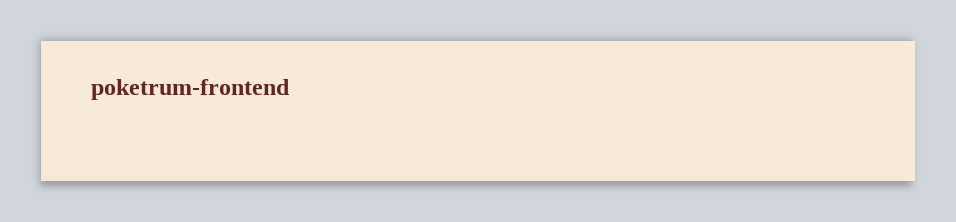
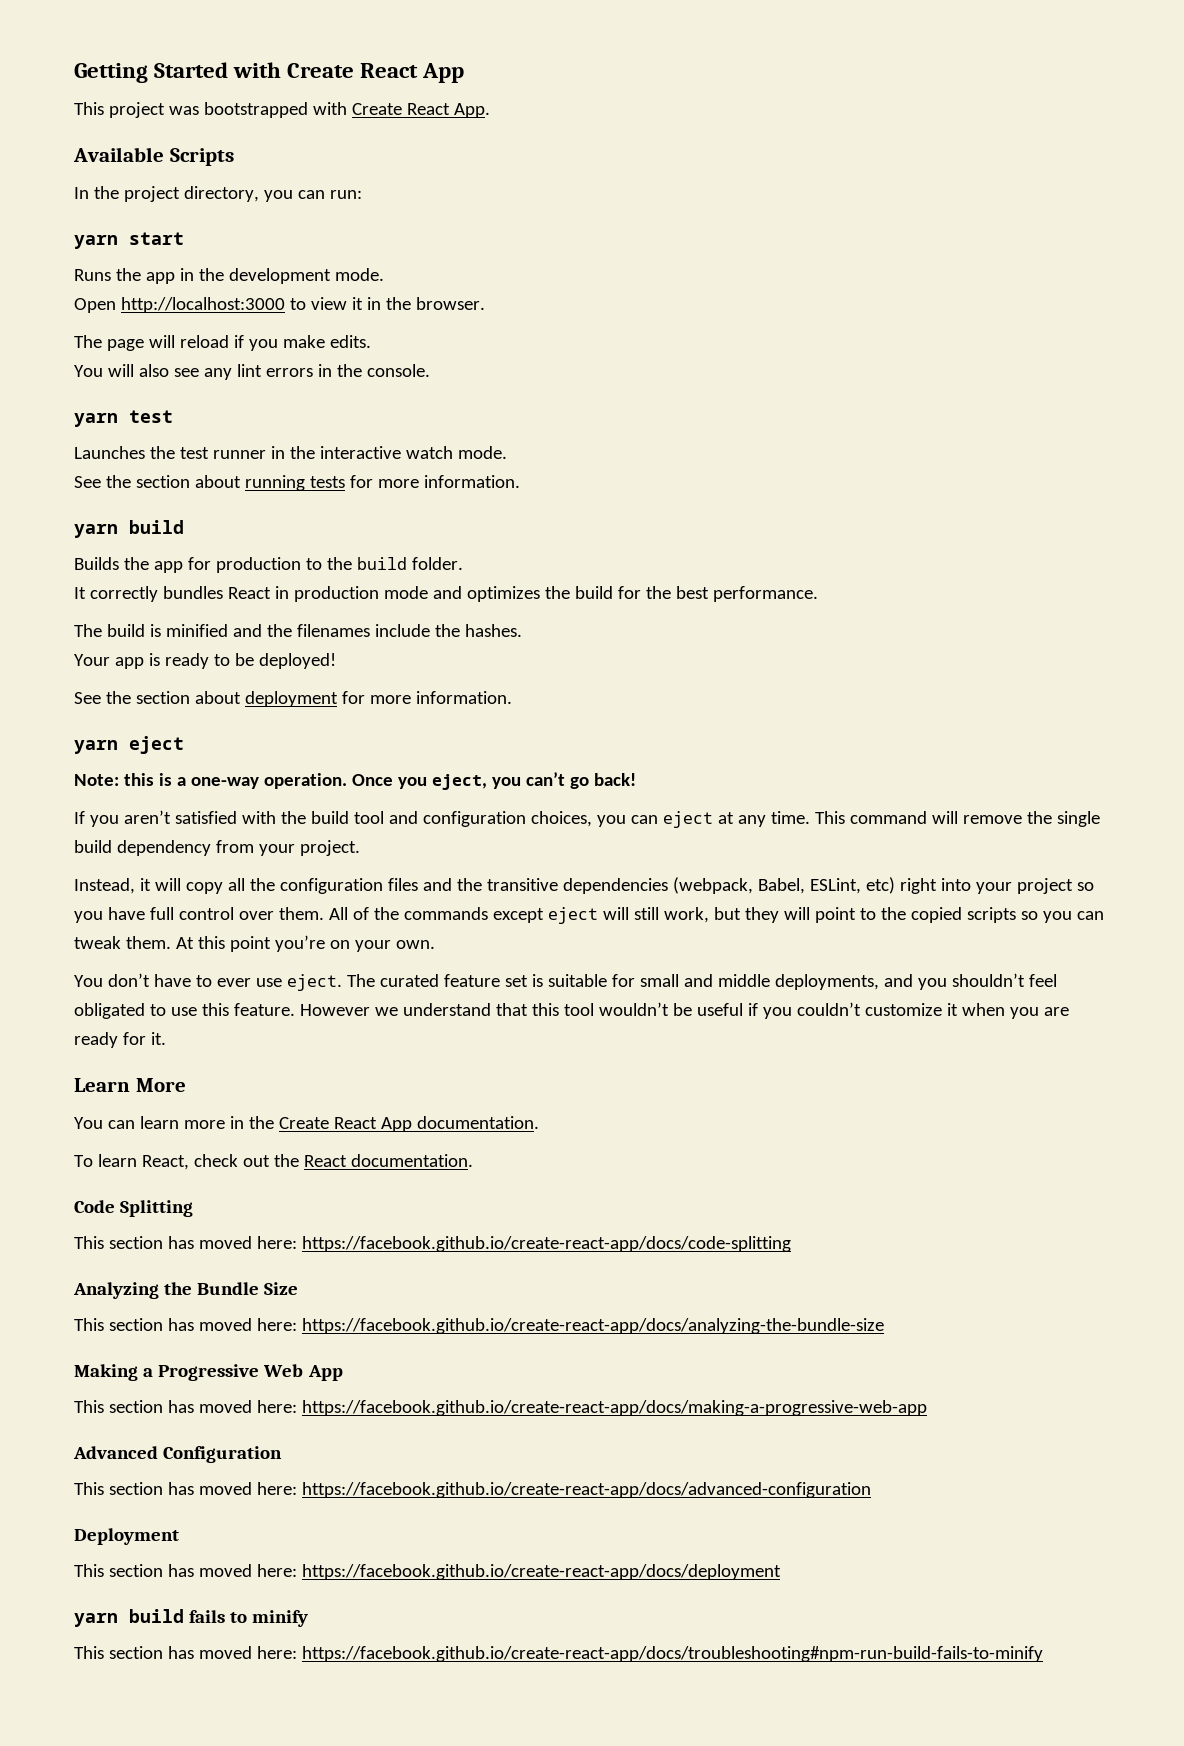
- poketrum-frontend
+ Getting Started with Create React App
+ This project was bootstrapped with Create React App.
+ Available Scripts
+ In the project directory, you can run:
+ yarn start
+ Runs the app in the development mode.
+ Open http://localhost:3000 to view it in the browser.
+ The page will reload if you make edits.
+ You will also see any lint errors in the console.
+ yarn test
+ Launches the test runner in the interactive watch mode.
+ See the section about running tests for more information.
+ yarn build
+ Builds the app for production to the build folder.
+ It correctly bundles React in production mode and optimizes the build for the best performance.
+ The build is minified and the filenames include the hashes.
+ Your app is ready to be deployed!
+ See the section about deployment for more information.
+ yarn eject
+ Note: this is a one-way operation. Once you eject, you can’t go back!
+ If you aren’t satisfied with the build tool and configuration choices, you can eject at any time. This command will remove the single build dependency from your project.
+ Instead, it will copy all the configuration files and the transitive dependencies (webpack, Babel, ESLint, etc) right into your project so you have full control over them. All of the commands except eject will still work, but they will point to the copied scripts so you can tweak them. At this point you’re on your own.
+ You don’t have to ever use eject. The curated feature set is suitable for small and middle deployments, and you shouldn’t feel obligated to use this feature. However we understand that this tool wouldn’t be useful if you couldn’t customize it when you are ready for it.
+ Learn More
+ You can learn more in the Create React App documentation.
+ To learn React, check out the React documentation.
+ Code Splitting
+ This section has moved here: https://facebook.github.io/create-react-app/docs/code-splitting
+ Analyzing the Bundle Size
+ This section has moved here: https://facebook.github.io/create-react-app/docs/analyzing-the-bundle-size
+ Making a Progressive Web App
+ This section has moved here: https://facebook.github.io/create-react-app/docs/making-a-progressive-web-app
+ Advanced Configuration
+ This section has moved here: https://facebook.github.io/create-react-app/docs/advanced-configuration
+ Deployment
+ This section has moved here: https://facebook.github.io/create-react-app/docs/deployment
+ yarn build fails to minify
+ This section has moved here: https://facebook.github.io/create-react-app/docs/troubleshooting#npm-run-build-fails-to-minify

